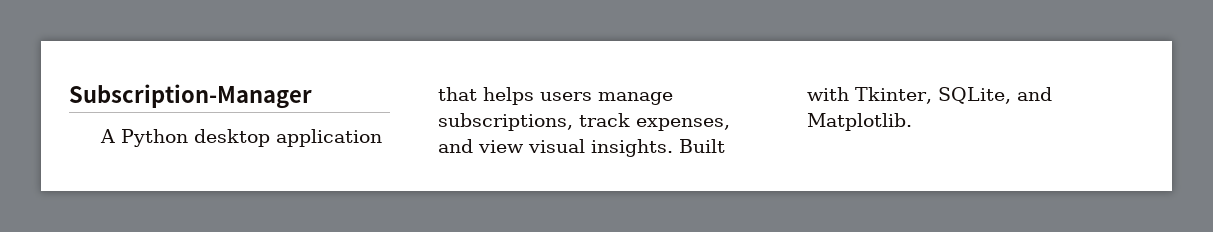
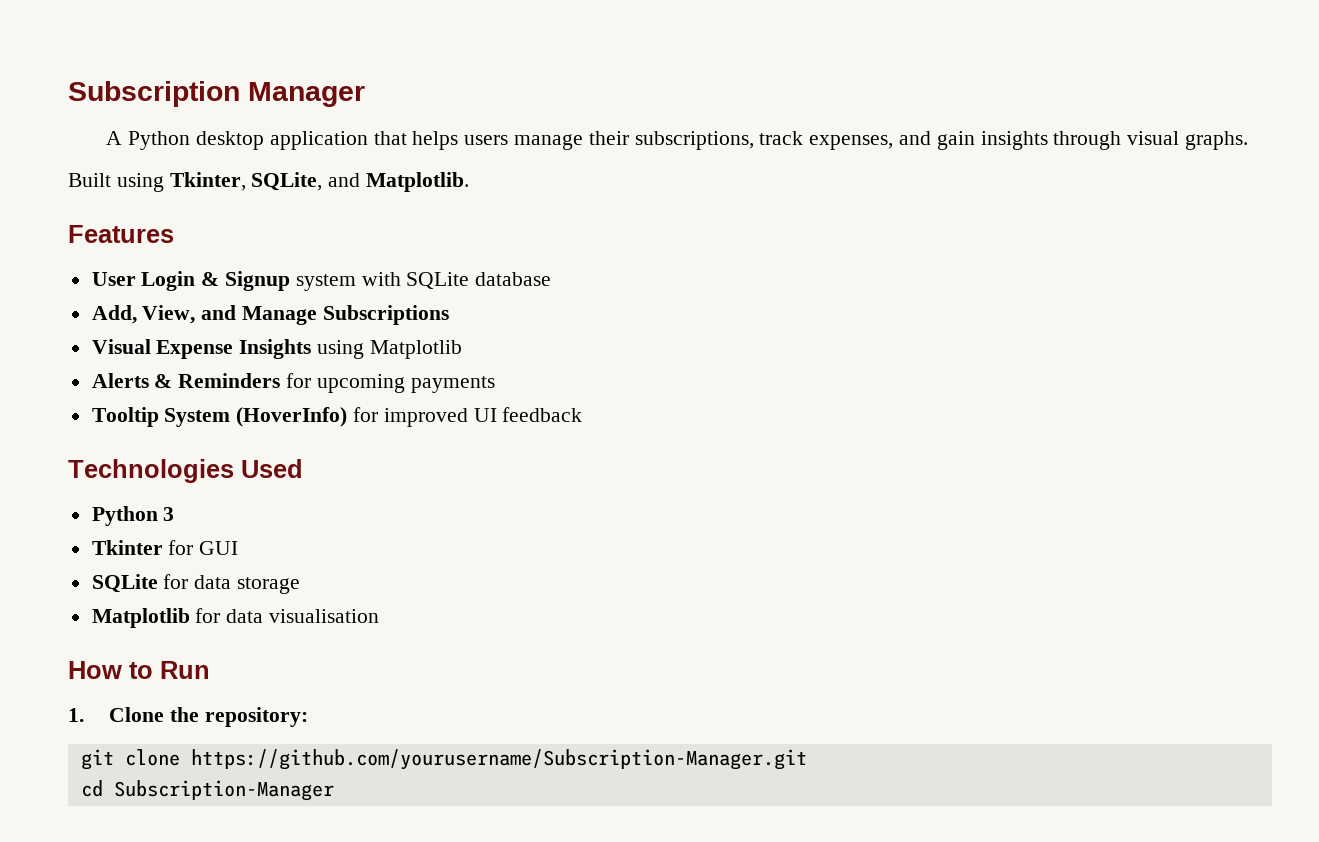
- Subscription-Manager
+ Subscription Manager
- A Python desktop application that helps users manage subscriptions, track expenses, and view visual insights. Built with Tkinter, SQLite, and Matplotlib.
+ A Python desktop application that helps users manage their subscriptions, track expenses, and gain insights through visual graphs.
+ Built using Tkinter, SQLite, and Matplotlib.
+ Features
+ User Login & Signup system with SQLite database
+ Add, View, and Manage Subscriptions
+ Visual Expense Insights using Matplotlib
+ Alerts & Reminders for upcoming payments
+ Tooltip System (HoverInfo) for improved UI feedback
+ Technologies Used
+ Python 3
+ Tkinter for GUI
+ SQLite for data storage
+ Matplotlib for data visualisation
+ How to Run
+ 1. Clone the repository:
+ git clone https://github.com/yourusername/Subscription-Manager.git
+ cd Subscription-Manager

